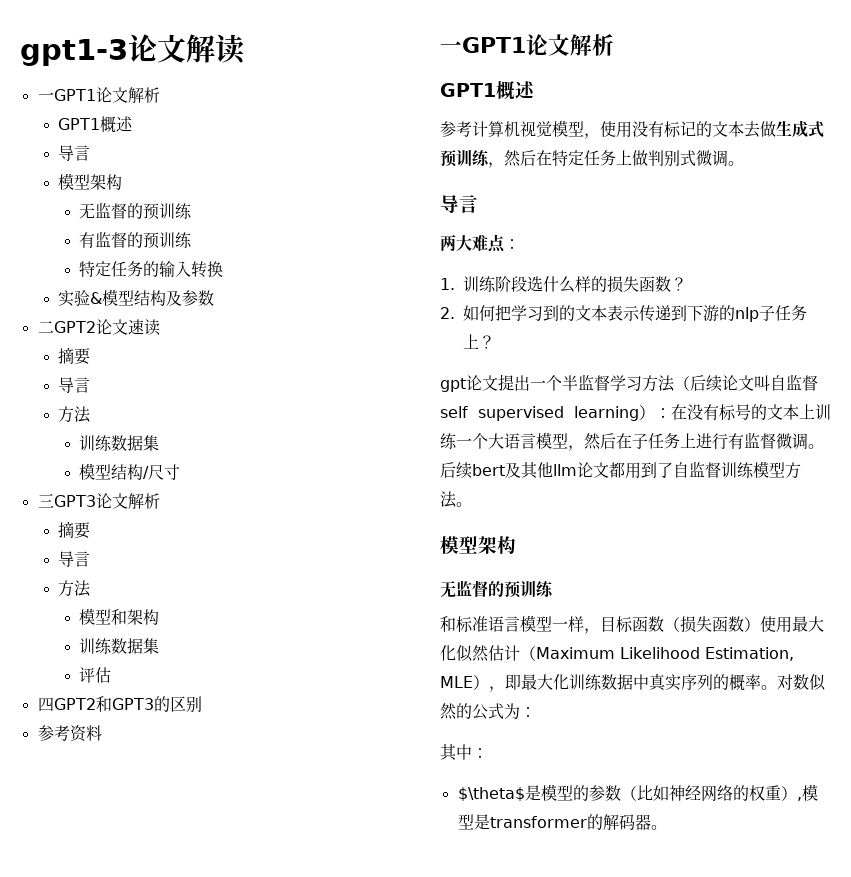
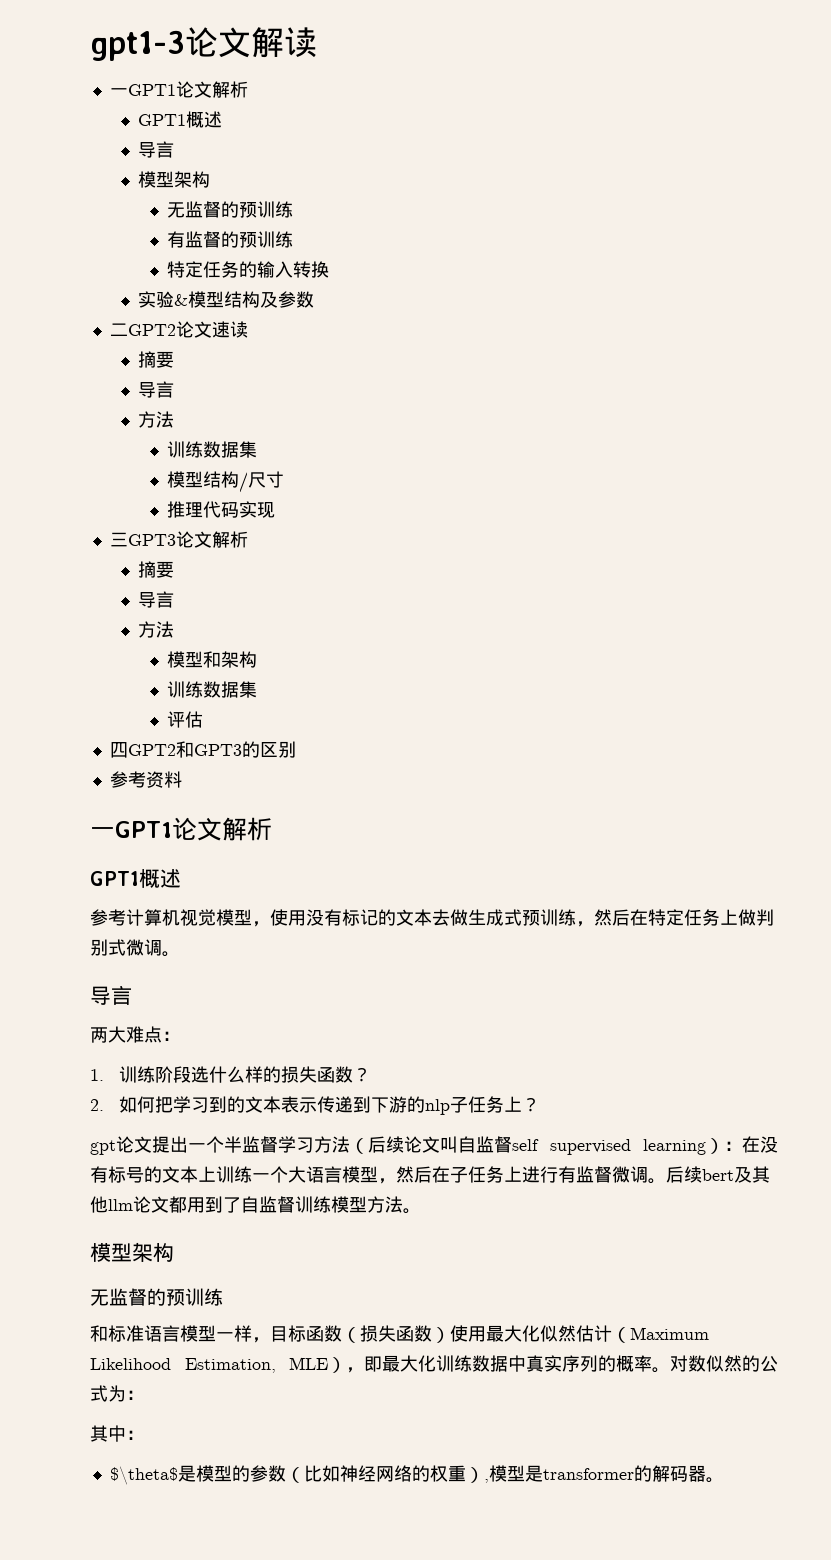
+ 推理代码实现

